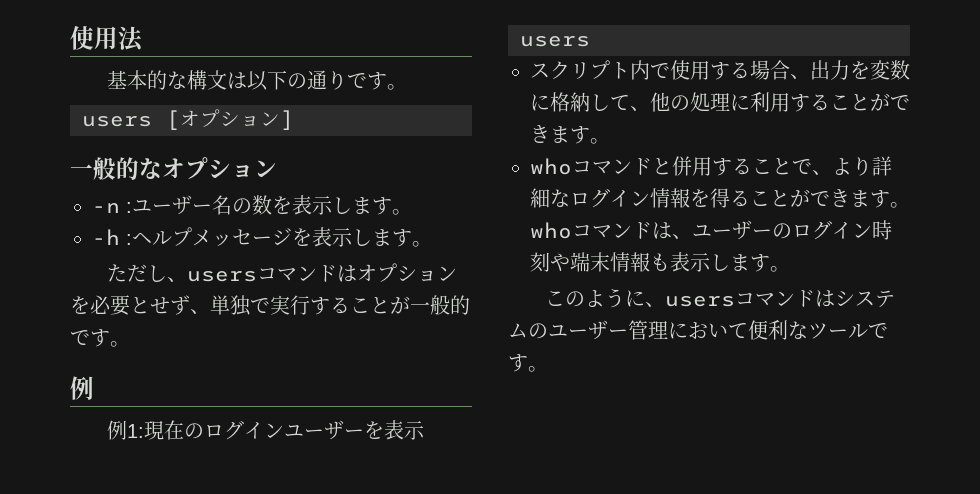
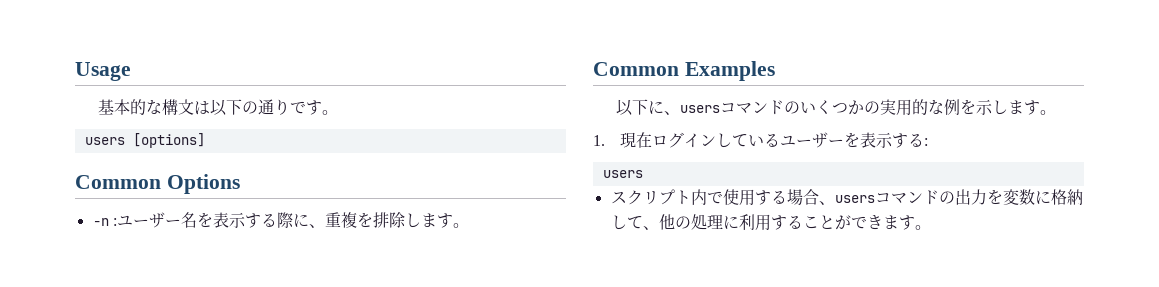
- 使用法
+ Usage
- users [オプション]
- 一般的なオプション
+ users [options]
+ Common Options
- -n :ユーザー名の数を表示します。
- -h :ヘルプメッセージを表示します。
- ただし、usersコマンドはオプションを必要とせず、単独で実行することが一般的です。
- 例
- 例1:現在のログインユーザーを表示
+ -n :ユーザー名を表示する際に、重複を排除します。
+ Common Examples
+ 以下に、usersコマンドのいくつかの実用的な例を示します。
+ 1.現在ログインしているユーザーを表示する:
- スクリプト内で使用する場合、出力を変数に格納して、他の処理に利用することができます。
+ スクリプト内で使用する場合、usersコマンドの出力を変数に格納して、他の処理に利用することができます。
- whoコマンドと併用することで、より詳細なログイン情報を得ることができます。whoコマンドは、ユーザーのログイン時刻や端末情報も表示します。
- このように、usersコマンドはシステムのユーザー管理において便利なツールです。

